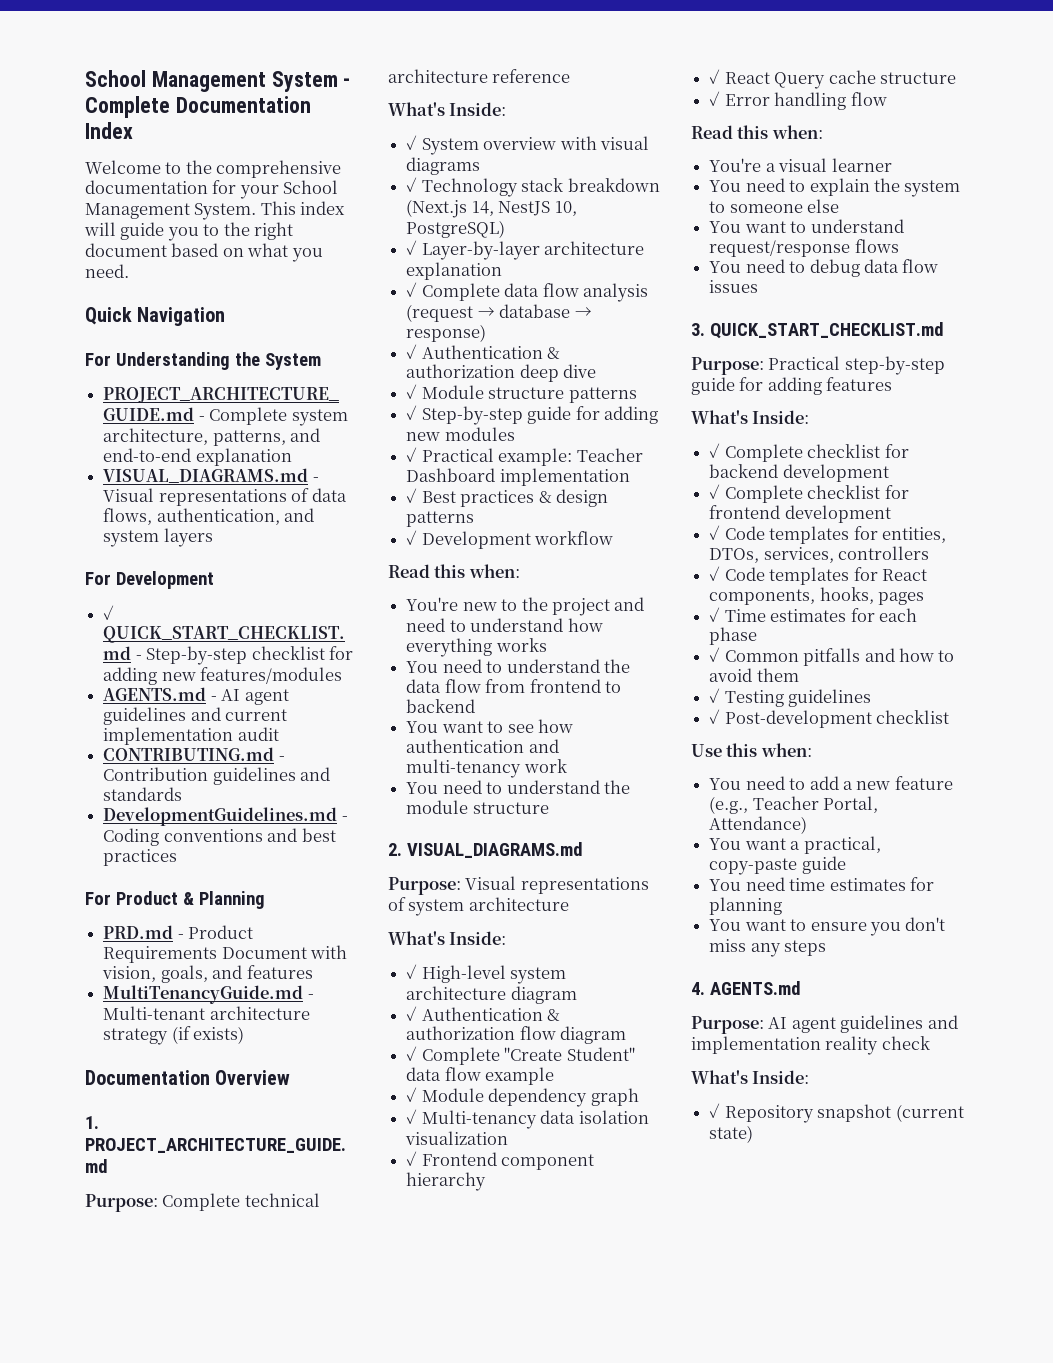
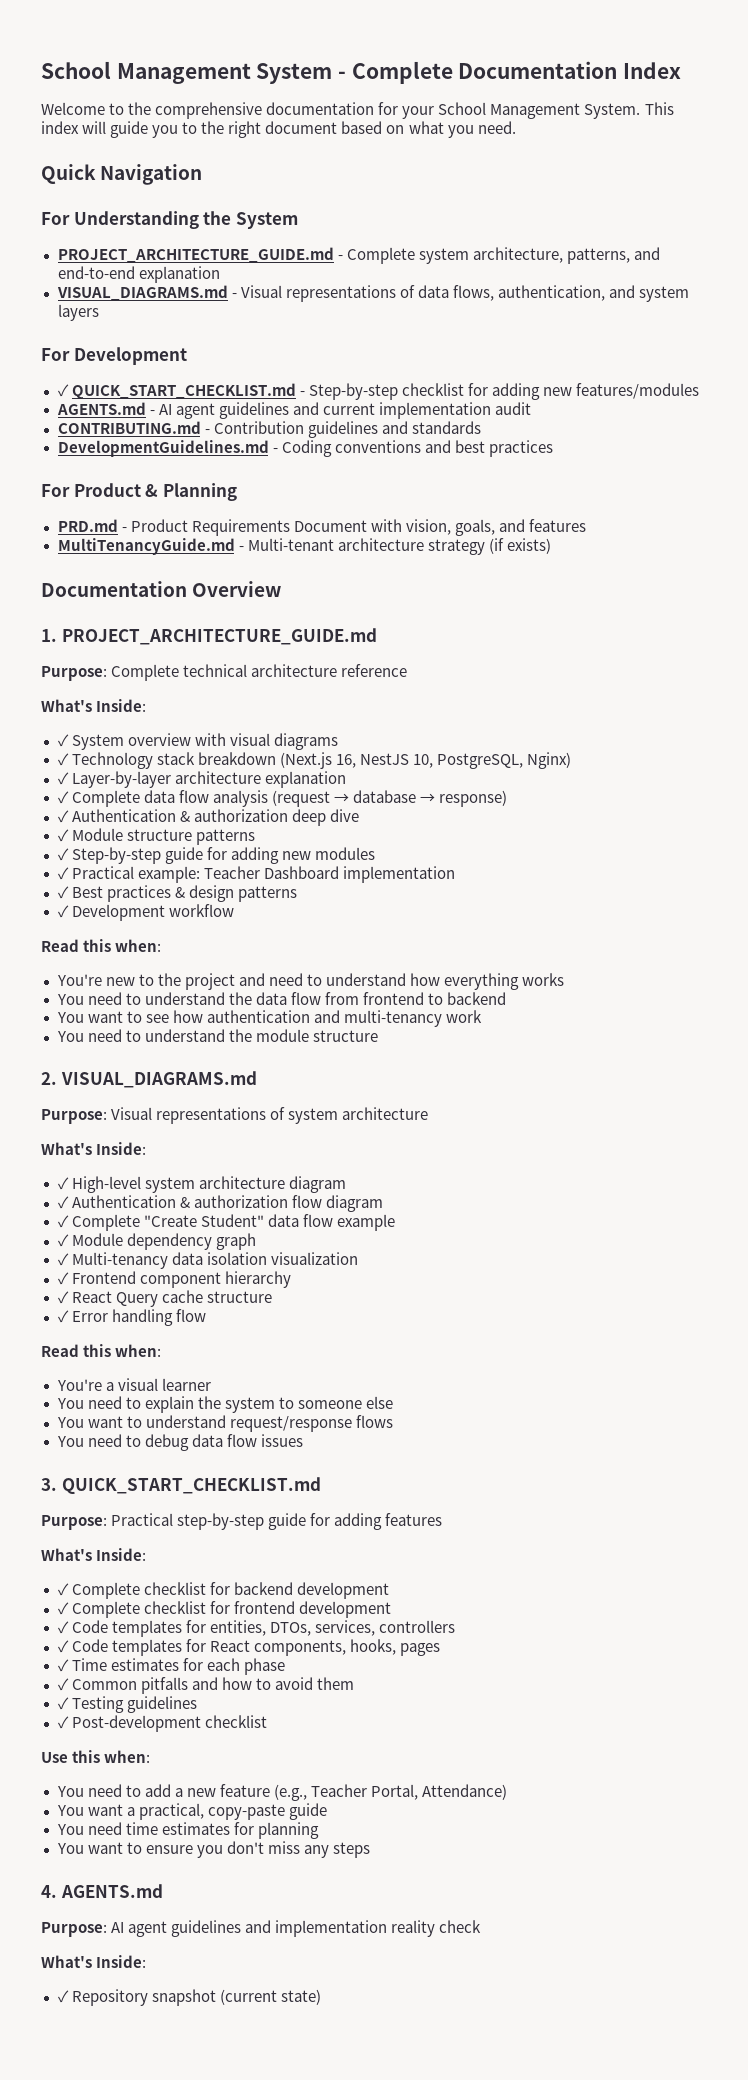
- ✓ Technology stack breakdown (Next.js 14, NestJS 10, PostgreSQL)
+ ✓ Technology stack breakdown (Next.js 16, NestJS 10, PostgreSQL, Nginx)

